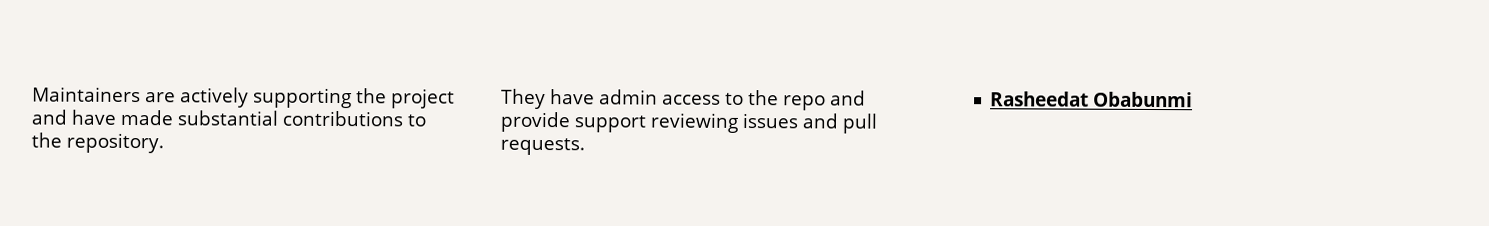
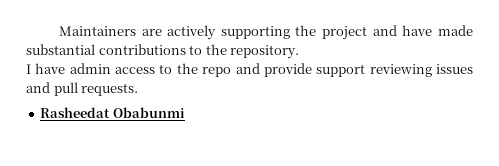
- They have admin access to the repo and provide support reviewing issues and pull requests.
+ I have admin access to the repo and provide support reviewing issues and pull requests.

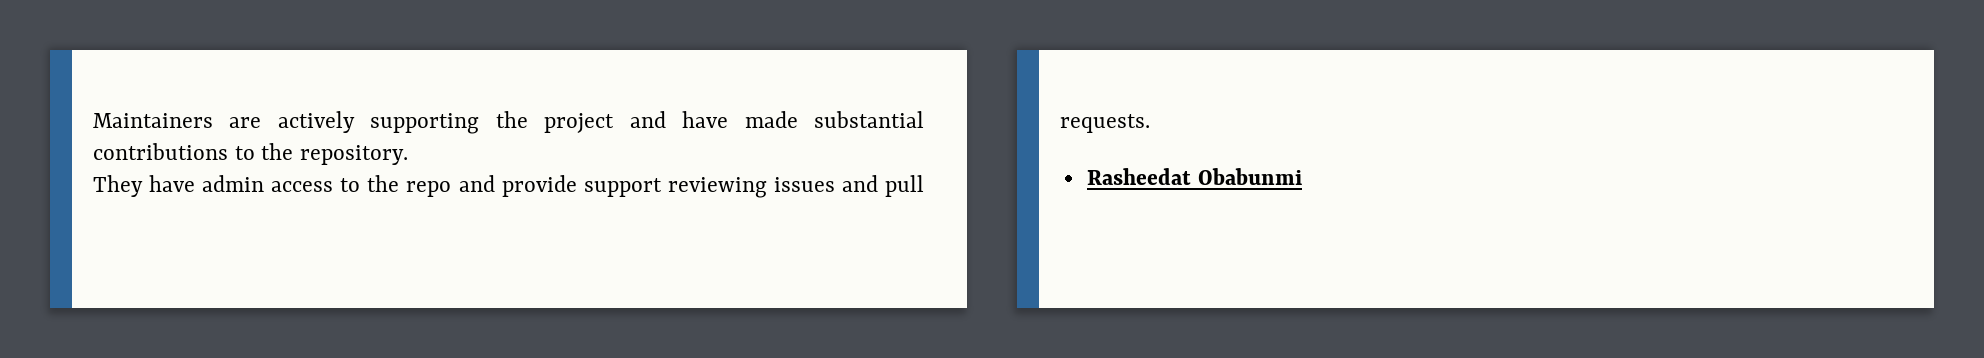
- I have admin access to the repo and provide support reviewing issues and pull requests.
+ They have admin access to the repo and provide support reviewing issues and pull requests.

